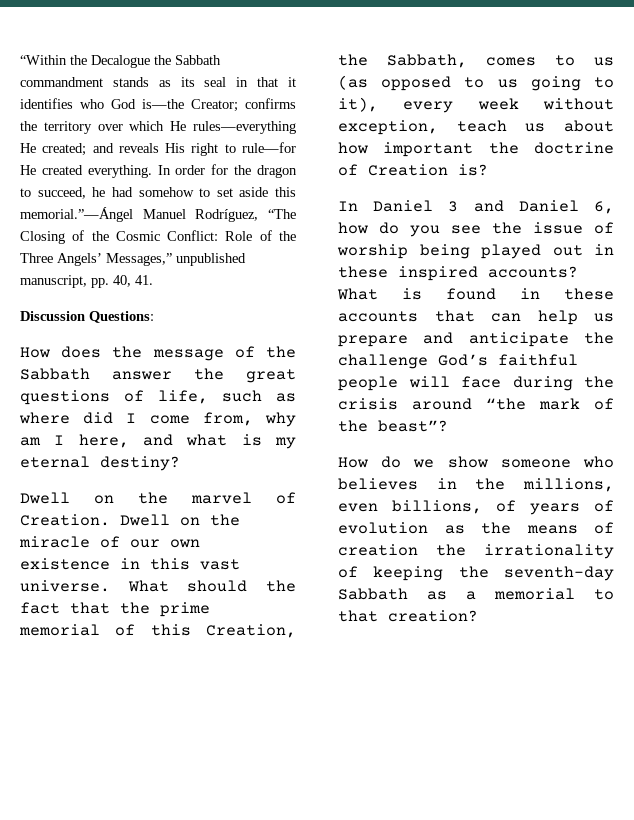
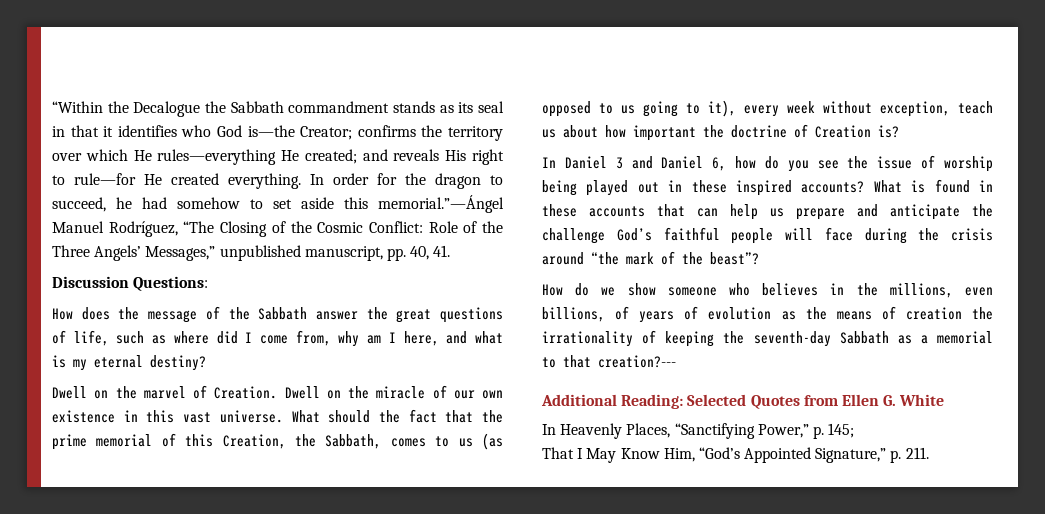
- How do we show someone who believes in the millions, even billions, of years of evolution as the means of creation the irrationality of keeping the seventh-day Sabbath as a memorial to that creation?
+ How do we show someone who believes in the millions, even billions, of years of evolution as the means of creation the irrationality of keeping the seventh-day Sabbath as a memorial to that creation?---
+ Additional Reading: Selected Quotes from Ellen G. White
+ In Heavenly Places, “Sanctifying Power,” p. 145;
+ That I May Know Him, “God’s Appointed Signature,” p. 211.

